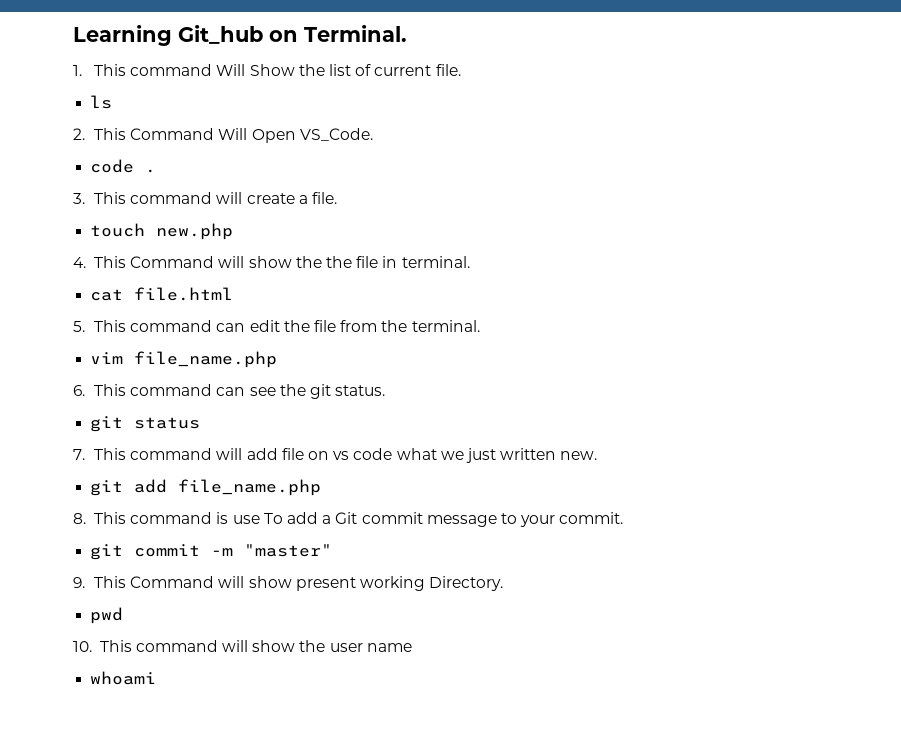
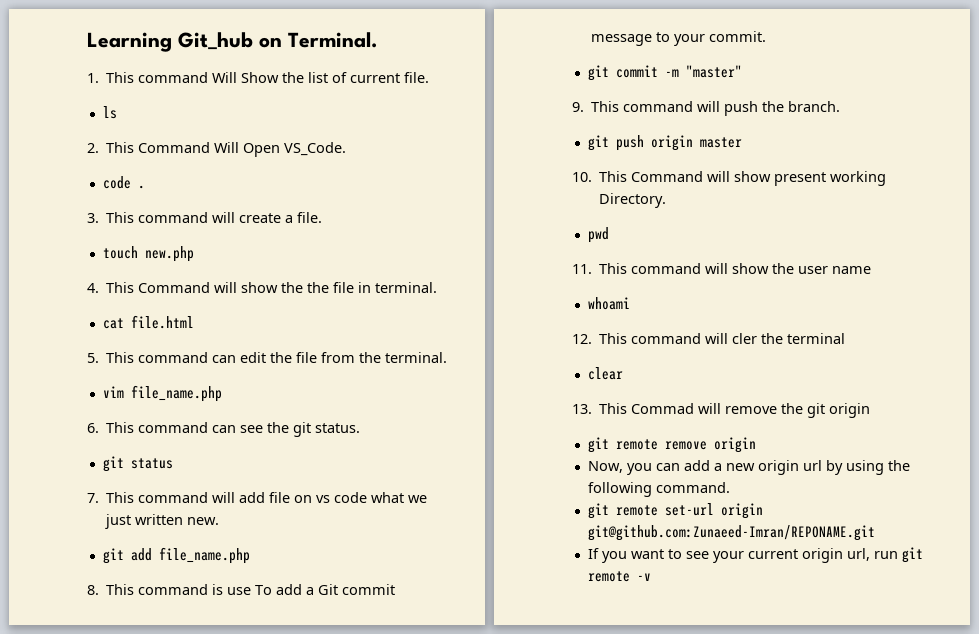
- 9. This Command will show present working Directory.
+ 9. This command will push the branch.
+ git push origin master
+ 10. This Command will show present working Directory.
- 10. This command will show the user name
+ 11. This command will show the user name
+ 12. This command will cler the terminal
+ clear
+ 13. This Commad will remove the git origin
+ git remote remove origin
+ Now, you can add a new origin url by using the following command.
+ git remote set-url origin git@github.com:Zunaeed-Imran/REPONAME.git
+ If you want to see your current origin url, run git remote -v

